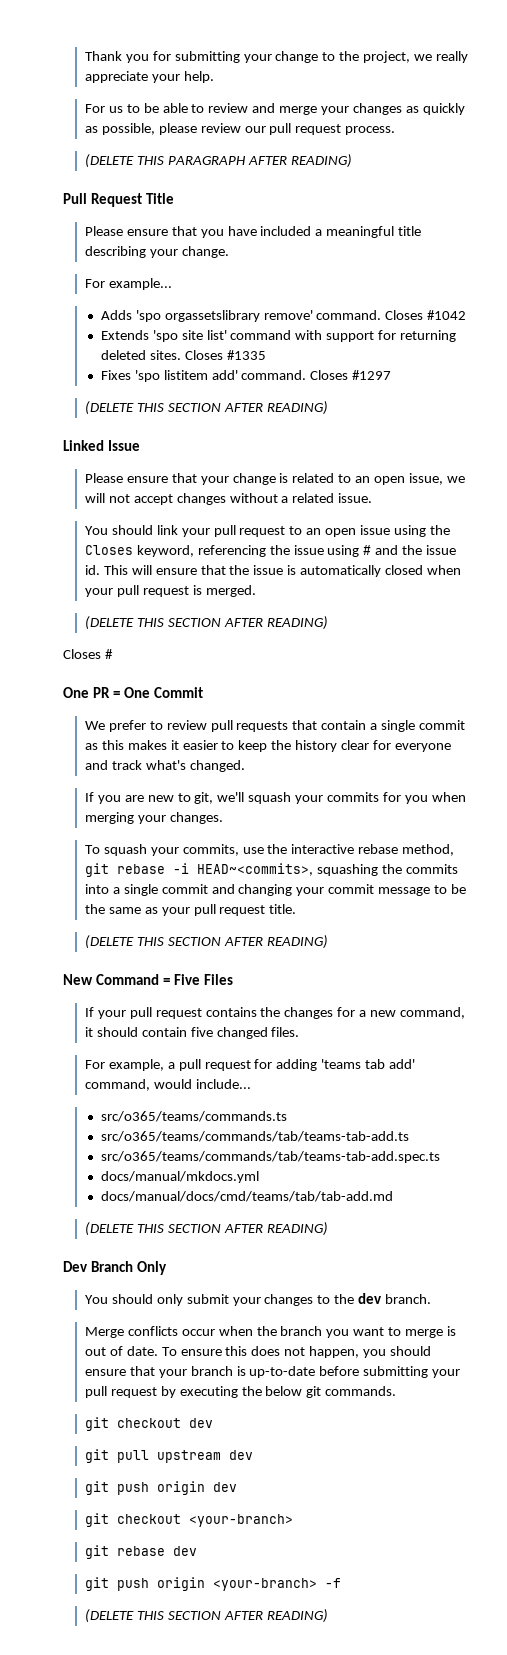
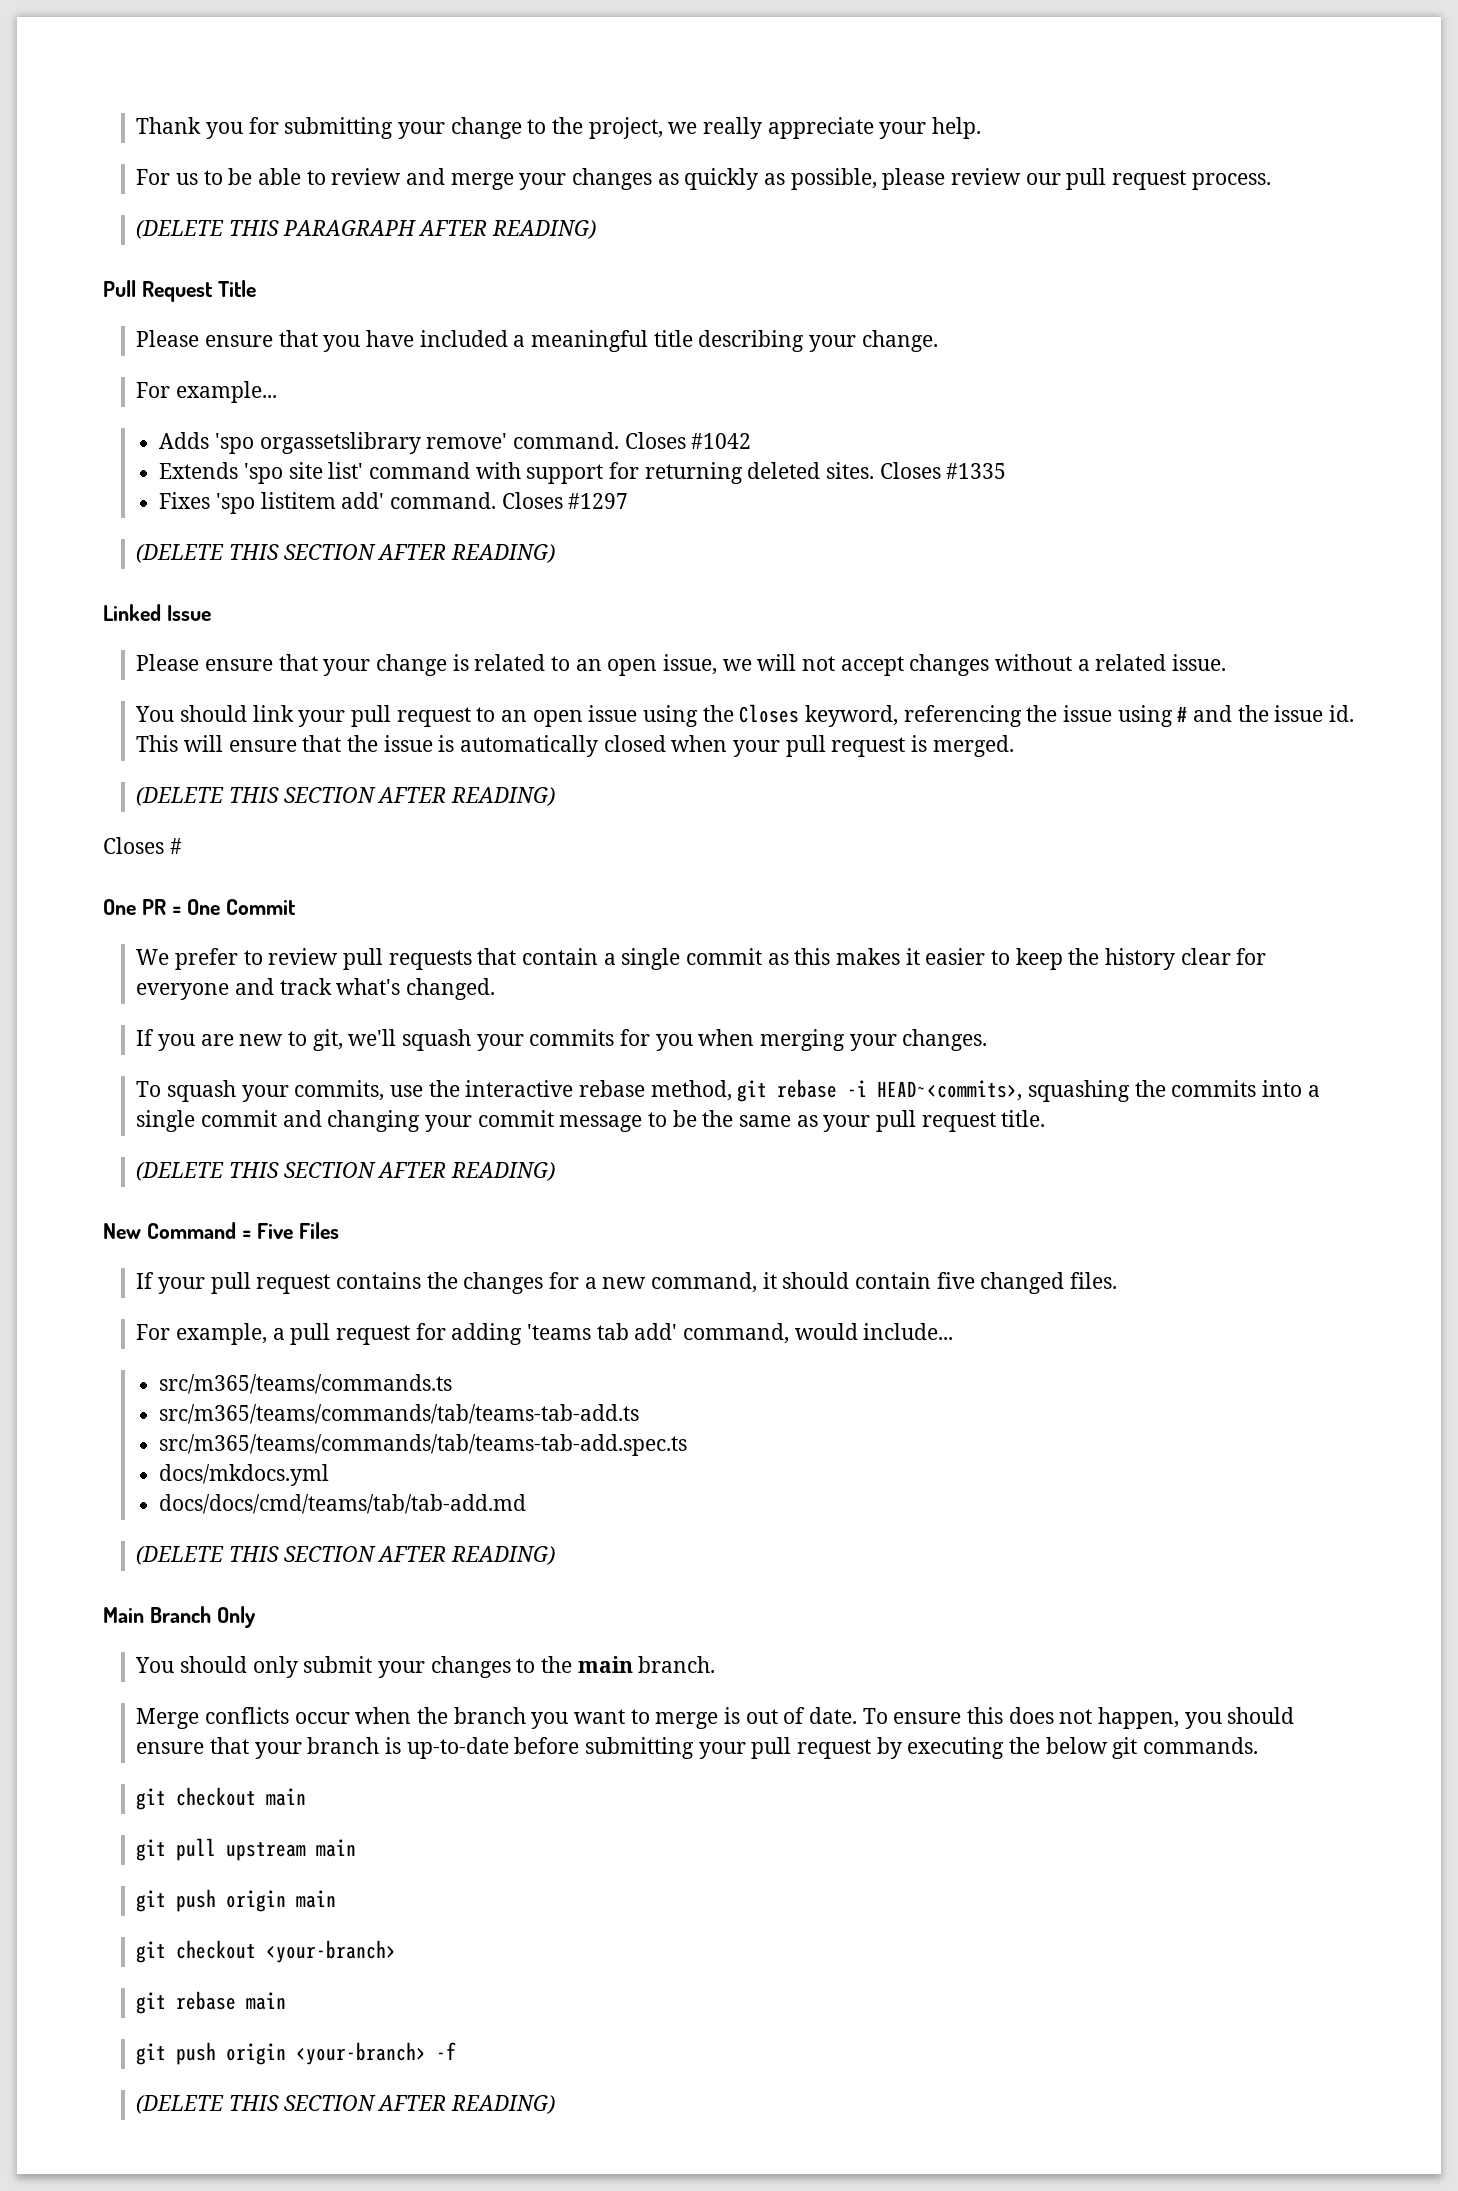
- src/o365/teams/commands.ts
- src/o365/teams/commands/tab/teams-tab-add.ts
- src/o365/teams/commands/tab/teams-tab-add.spec.ts
- docs/manual/mkdocs.yml
- docs/manual/docs/cmd/teams/tab/tab-add.md
+ src/m365/teams/commands.ts
+ src/m365/teams/commands/tab/teams-tab-add.ts
+ src/m365/teams/commands/tab/teams-tab-add.spec.ts
+ docs/mkdocs.yml
+ docs/docs/cmd/teams/tab/tab-add.md
  (DELETE THIS SECTION AFTER READING)
- Dev Branch Only
+ Main Branch Only
- You should only submit your changes to the dev branch.
+ You should only submit your changes to the main branch.
- git checkout dev
+ git checkout main
- git pull upstream dev
- git push origin dev
+ git pull upstream main
+ git push origin main
- git rebase dev
+ git rebase main

